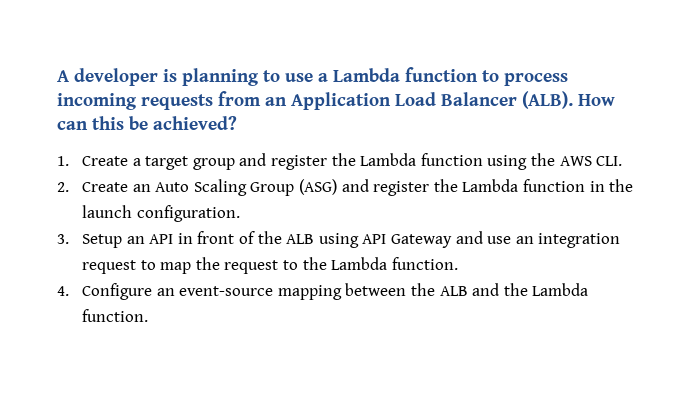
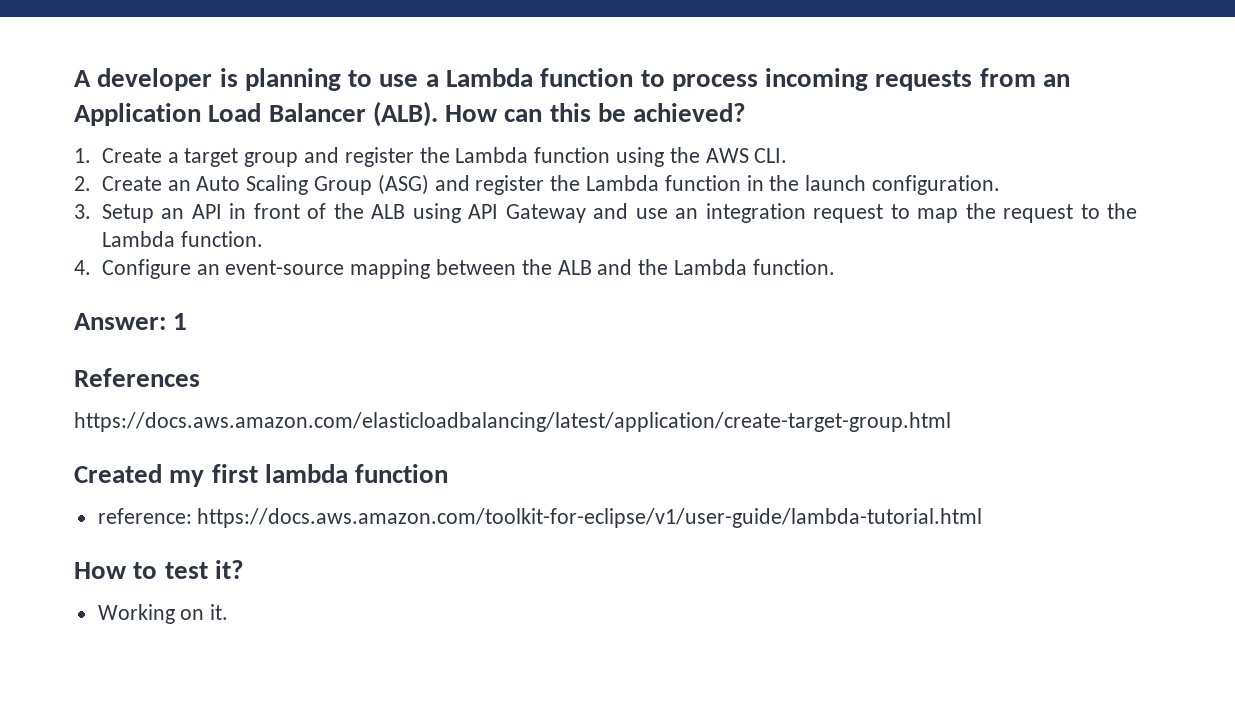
+ Answer: 1
+ References
+ https://docs.aws.amazon.com/elasticloadbalancing/latest/application/create-target-group.html
+ Created my first lambda function
+ reference: https://docs.aws.amazon.com/toolkit-for-eclipse/v1/user-guide/lambda-tutorial.html
+ How to test it?
+ Working on it.

